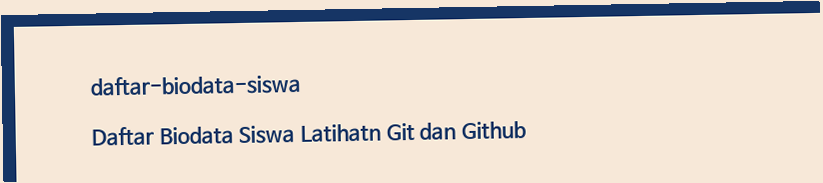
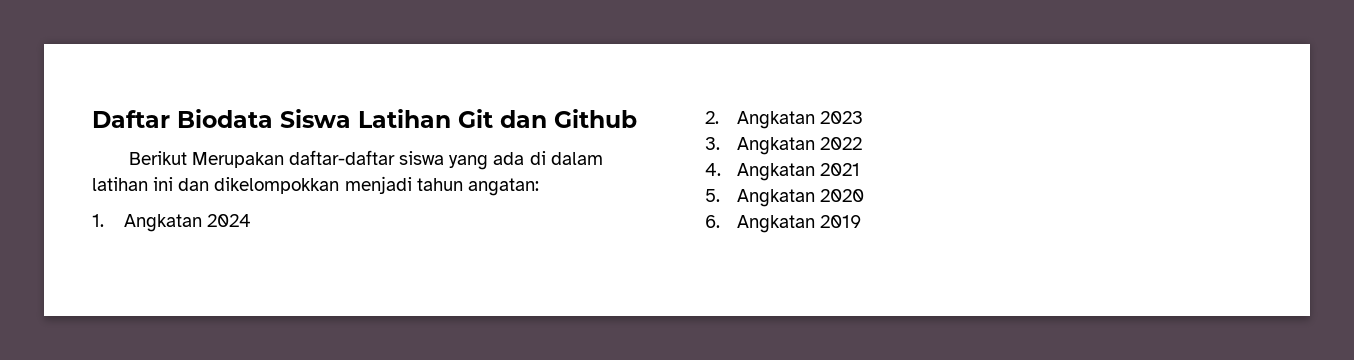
- daftar-biodata-siswa
- Daftar Biodata Siswa Latihatn Git dan Github
+ Daftar Biodata Siswa Latihan Git dan Github
+ Berikut Merupakan daftar-daftar siswa yang ada di dalam latihan ini dan dikelompokkan menjadi tahun angatan:
+ 1. Angkatan 2024
+ 2. Angkatan 2023
+ 3. Angkatan 2022
+ 4. Angkatan 2021
+ 5. Angkatan 2020
+ 6. Angkatan 2019

